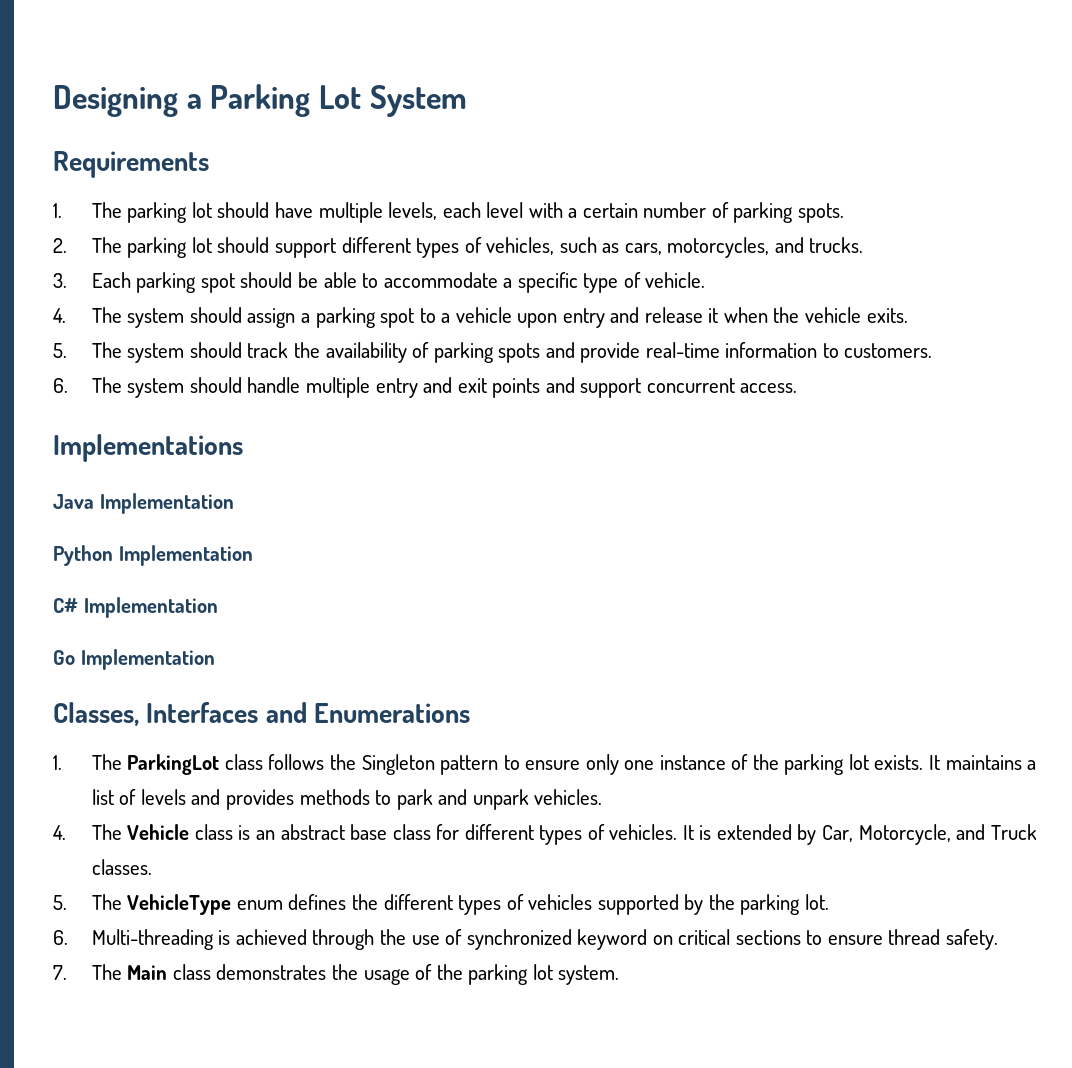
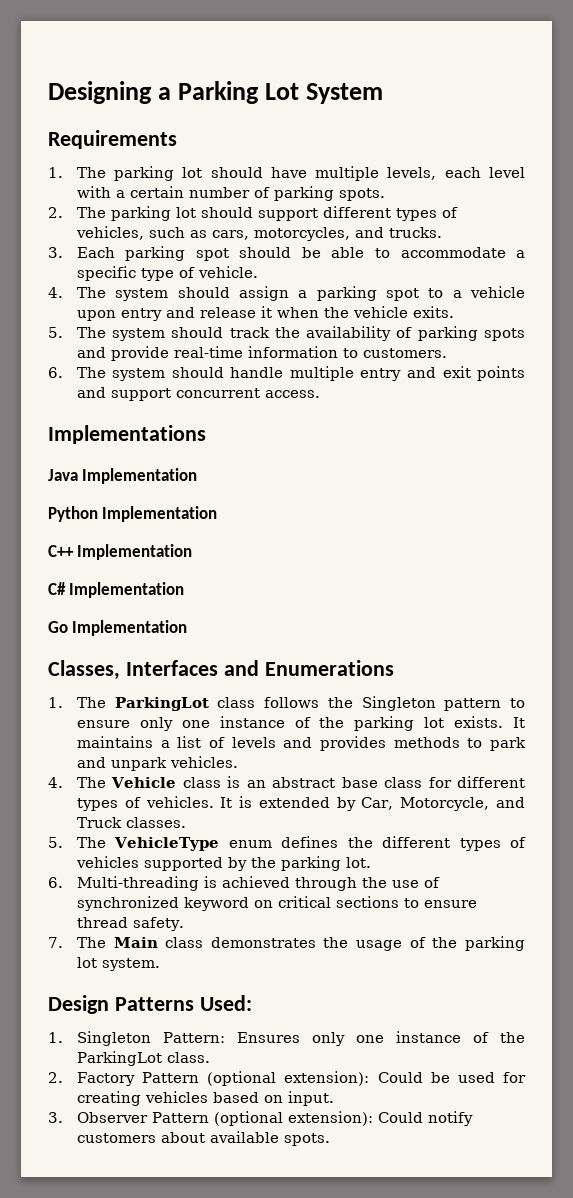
+ C++ Implementation
+ Design Patterns Used:
+ 1. Singleton Pattern: Ensures only one instance of the ParkingLot class.
+ 2. Factory Pattern (optional extension): Could be used for creating vehicles based on input.
+ 3. Observer Pattern (optional extension): Could notify customers about available spots.

